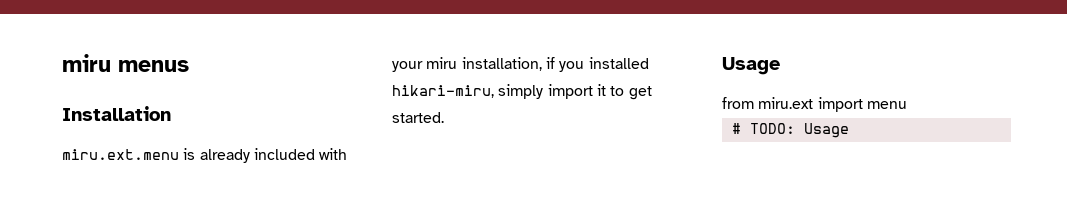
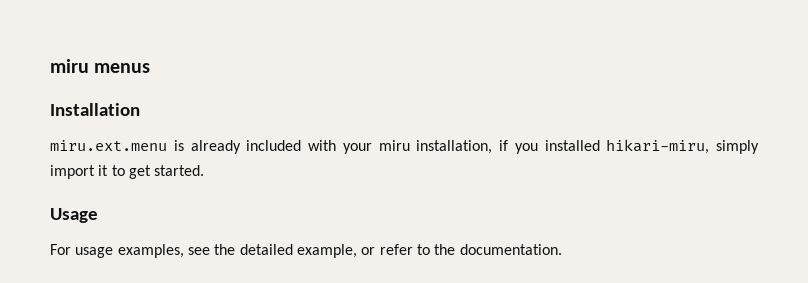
- from miru.ext import menu
- # TODO: Usage
+ For usage examples, see the detailed example, or refer to the documentation.

